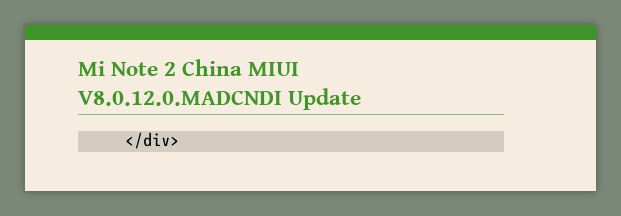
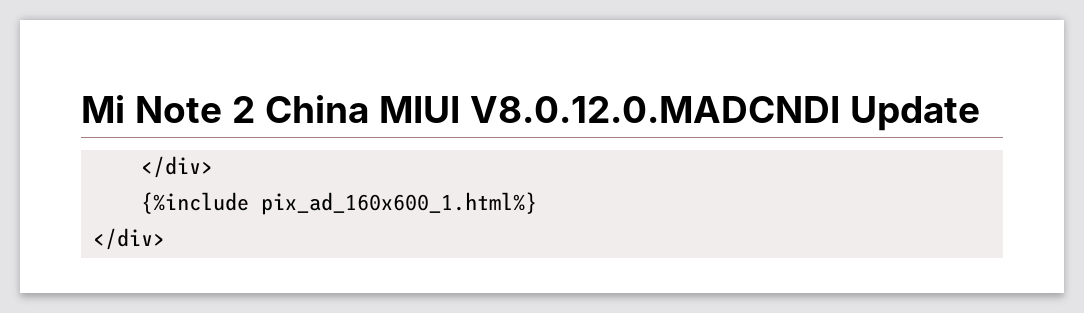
+ {%include pix_ad_160x600_1.html%}
+ </div>

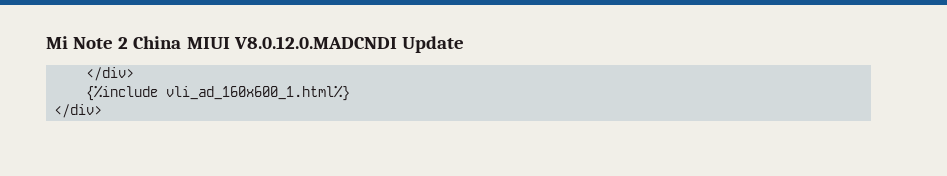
- {%include pix_ad_160x600_1.html%}
+ {%include vli_ad_160x600_1.html%}

